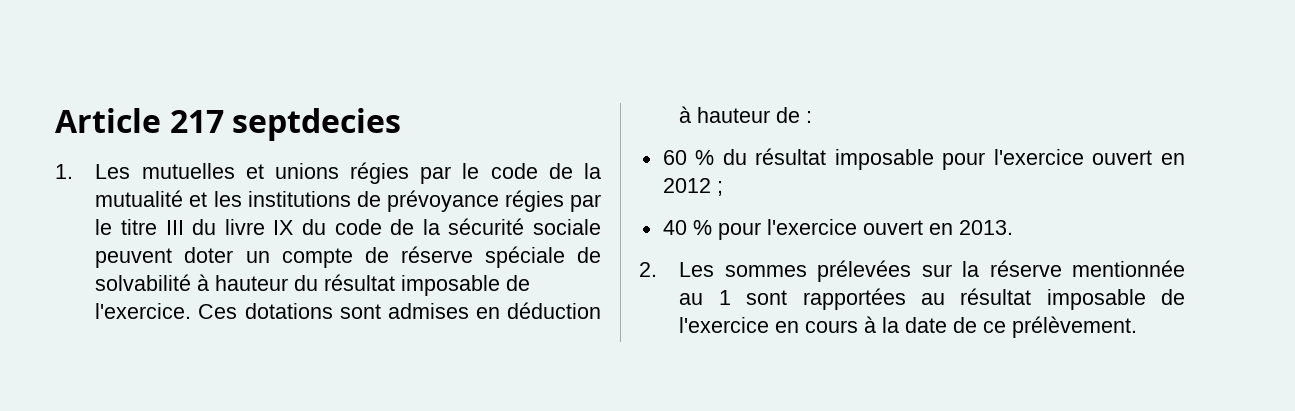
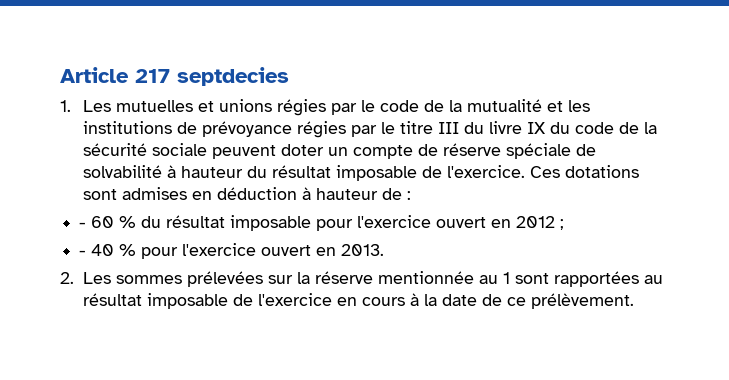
- 60 % du résultat imposable pour l'exercice ouvert en 2012 ;
+ - 60 % du résultat imposable pour l'exercice ouvert en 2012 ;
- 40 % pour l'exercice ouvert en 2013.
+ - 40 % pour l'exercice ouvert en 2013.

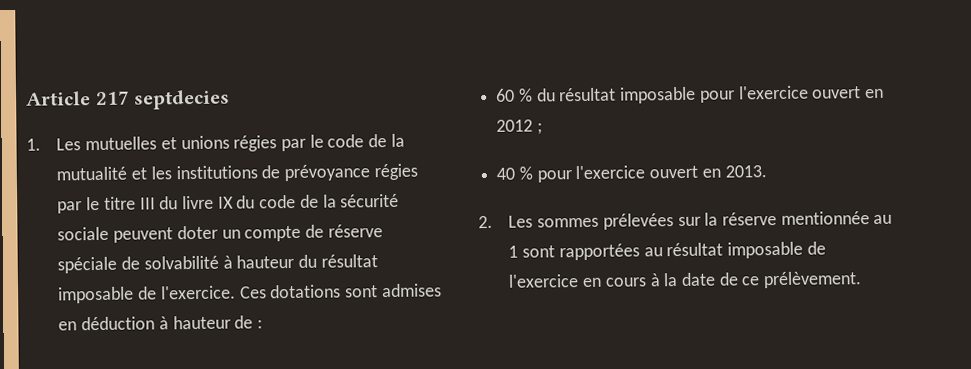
- - 60 % du résultat imposable pour l'exercice ouvert en 2012 ;
+ 60 % du résultat imposable pour l'exercice ouvert en 2012 ;
- - 40 % pour l'exercice ouvert en 2013.
+ 40 % pour l'exercice ouvert en 2013.

